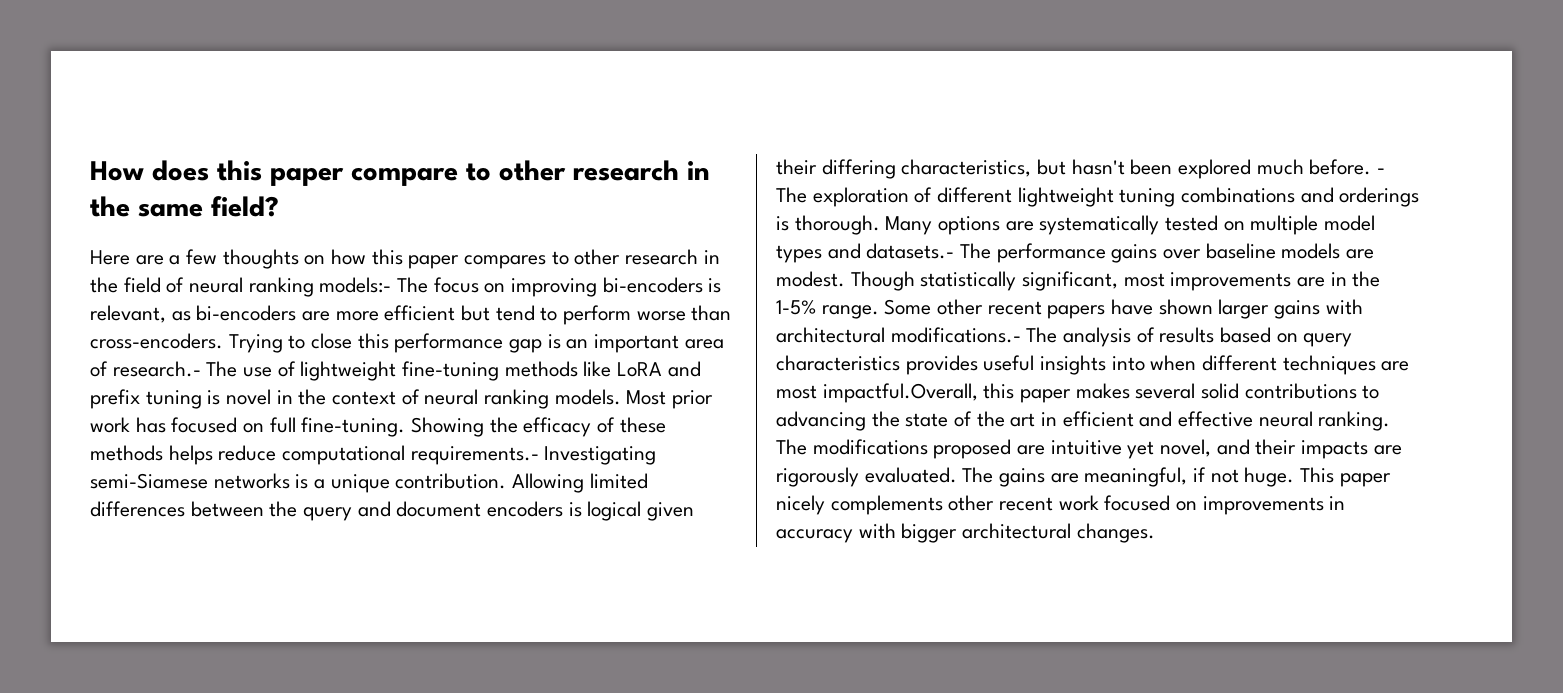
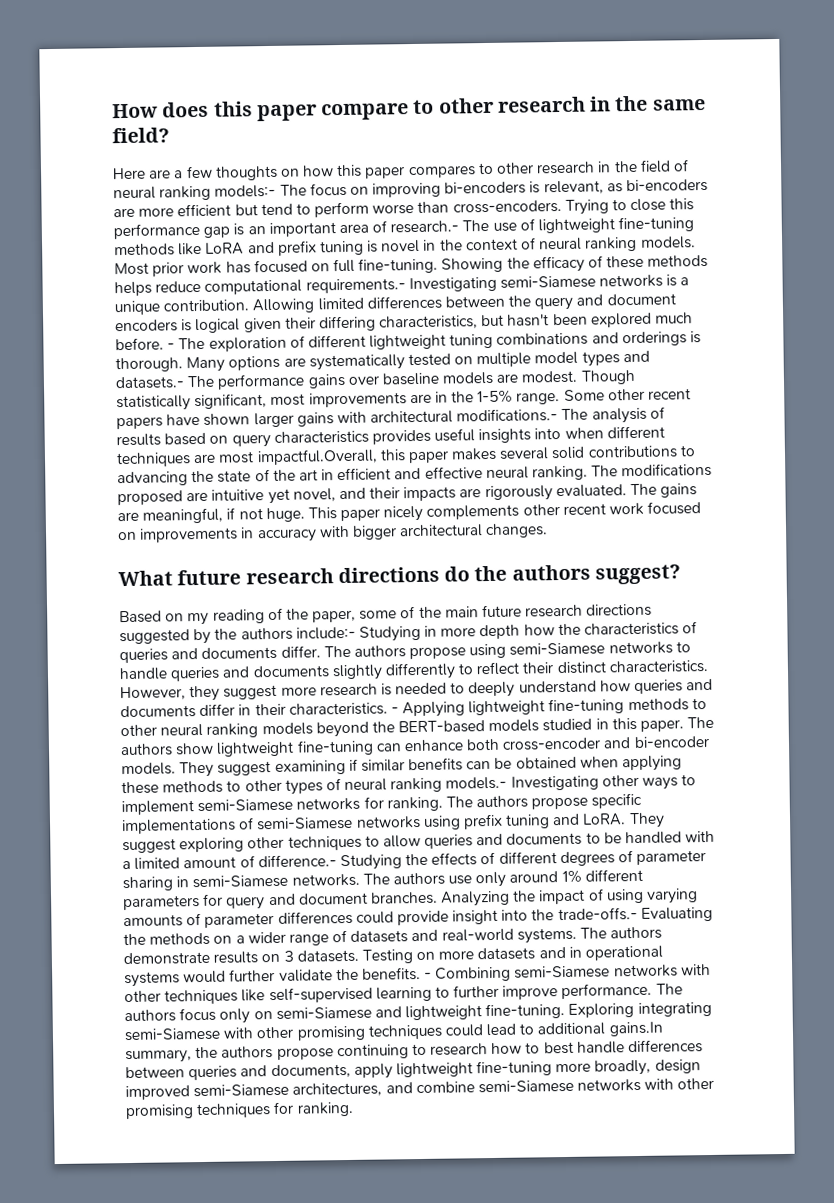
+ What future research directions do the authors suggest?
+ Based on my reading of the paper, some of the main future research directions suggested by the authors include:- Studying in more depth how the characteristics of queries and documents differ. The authors propose using semi-Siamese networks to handle queries and documents slightly differently to reflect their distinct characteristics. However, they suggest more research is needed to deeply understand how queries and documents differ in their characteristics. - Applying lightweight fine-tuning methods to other neural ranking models beyond the BERT-based models studied in this paper. The authors show lightweight fine-tuning can enhance both cross-encoder and bi-encoder models. They suggest examining if similar benefits can be obtained when applying these methods to other types of neural ranking models.- Investigating other ways to implement semi-Siamese networks for ranking. The authors propose specific implementations of semi-Siamese networks using prefix tuning and LoRA. They suggest exploring other techniques to allow queries and documents to be handled with a limited amount of difference.- Studying the effects of different degrees of parameter sharing in semi-Siamese networks. The authors use only around 1% different parameters for query and document branches. Analyzing the impact of using varying amounts of parameter differences could provide insight into the trade-offs.- Evaluating the methods on a wider range of datasets and real-world systems. The authors demonstrate results on 3 datasets. Testing on more datasets and in operational systems would further validate the benefits. - Combining semi-Siamese networks with other techniques like self-supervised learning to further improve performance. The authors focus only on semi-Siamese and lightweight fine-tuning. Exploring integrating semi-Siamese with other promising techniques could lead to additional gains.In summary, the authors propose continuing to research how to best handle differences between queries and documents, apply lightweight fine-tuning more broadly, design improved semi-Siamese architectures, and combine semi-Siamese networks with other promising techniques for ranking.

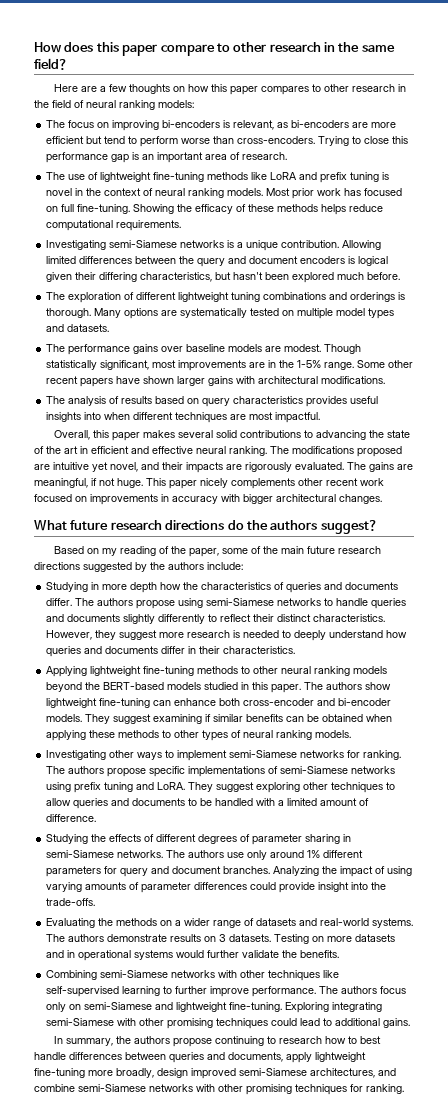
- Here are a few thoughts on how this paper compares to other research in the field of neural ranking models:- The focus on improving bi-encoders is relevant, as bi-encoders are more efficient but tend to perform worse than cross-encoders.
+ Here are a few thoughts on how this paper compares to other research in the field of neural ranking models:
+ The focus on improving bi-encoders is relevant, as bi-encoders are more efficient but tend to perform worse than cross-encoders.
- Trying to close this performance gap is an important area of research.- The use of lightweight fine-tuning methods like LoRA and prefix tuning is novel in the context of neural ranking models.
+ Trying to close this performance gap is an important area of research.
+ The use of lightweight fine-tuning methods like LoRA and prefix tuning is novel in the context of neural ranking models.
- Showing the efficacy of these methods helps reduce computational requirements.- Investigating semi-Siamese networks is a unique contribution.
+ Showing the efficacy of these methods helps reduce computational requirements.
+ Investigating semi-Siamese networks is a unique contribution.
- Allowing limited differences between the query and document encoders is logical given their differing characteristics, but hasn't been explored much before. - The exploration of different lightweight tuning combinations and orderings is thorough.
+ Allowing limited differences between the query and document encoders is logical given their differing characteristics, but hasn't been explored much before.
+ The exploration of different lightweight tuning combinations and orderings is thorough.
- Many options are systematically tested on multiple model types and datasets.- The performance gains over baseline models are modest.
+ Many options are systematically tested on multiple model types and datasets.
+ The performance gains over baseline models are modest.
- Some other recent papers have shown larger gains with architectural modifications.- The analysis of results based on query characteristics provides useful insights into when different techniques are most impactful.Overall, this paper makes several solid contributions to advancing the state of the art in efficient and effective neural ranking.
+ Some other recent papers have shown larger gains with architectural modifications.
+ The analysis of results based on query characteristics provides useful insights into when different techniques are most impactful.
+ Overall, this paper makes several solid contributions to advancing the state of the art in efficient and effective neural ranking.
- Based on my reading of the paper, some of the main future research directions suggested by the authors include:- Studying in more depth how the characteristics of queries and documents differ.
+ Based on my reading of the paper, some of the main future research directions suggested by the authors include:
+ Studying in more depth how the characteristics of queries and documents differ.
- However, they suggest more research is needed to deeply understand how queries and documents differ in their characteristics. - Applying lightweight fine-tuning methods to other neural ranking models beyond the BERT-based models studied in this paper.
+ However, they suggest more research is needed to deeply understand how queries and documents differ in their characteristics.
+ Applying lightweight fine-tuning methods to other neural ranking models beyond the BERT-based models studied in this paper.
- They suggest examining if similar benefits can be obtained when applying these methods to other types of neural ranking models.- Investigating other ways to implement semi-Siamese networks for ranking.
+ They suggest examining if similar benefits can be obtained when applying these methods to other types of neural ranking models.
+ Investigating other ways to implement semi-Siamese networks for ranking.
- They suggest exploring other techniques to allow queries and documents to be handled with a limited amount of difference.- Studying the effects of different degrees of parameter sharing in semi-Siamese networks.
+ They suggest exploring other techniques to allow queries and documents to be handled with a limited amount of difference.
+ Studying the effects of different degrees of parameter sharing in semi-Siamese networks.
- Analyzing the impact of using varying amounts of parameter differences could provide insight into the trade-offs.- Evaluating the methods on a wider range of datasets and real-world systems.
+ Analyzing the impact of using varying amounts of parameter differences could provide insight into the trade-offs.
+ Evaluating the methods on a wider range of datasets and real-world systems.
- Testing on more datasets and in operational systems would further validate the benefits. - Combining semi-Siamese networks with other techniques like self-supervised learning to further improve performance.
+ Testing on more datasets and in operational systems would further validate the benefits.
+ Combining semi-Siamese networks with other techniques like self-supervised learning to further improve performance.
- Exploring integrating semi-Siamese with other promising techniques could lead to additional gains.In summary, the authors propose continuing to research how to best handle differences between queries and documents, apply lightweight fine-tuning more broadly, design improved semi-Siamese architectures, and combine semi-Siamese networks with other promising techniques for ranking.
+ Exploring integrating semi-Siamese with other promising techniques could lead to additional gains.
+ In summary, the authors propose continuing to research how to best handle differences between queries and documents, apply lightweight fine-tuning more broadly, design improved semi-Siamese architectures, and combine semi-Siamese networks with other promising techniques for ranking.

